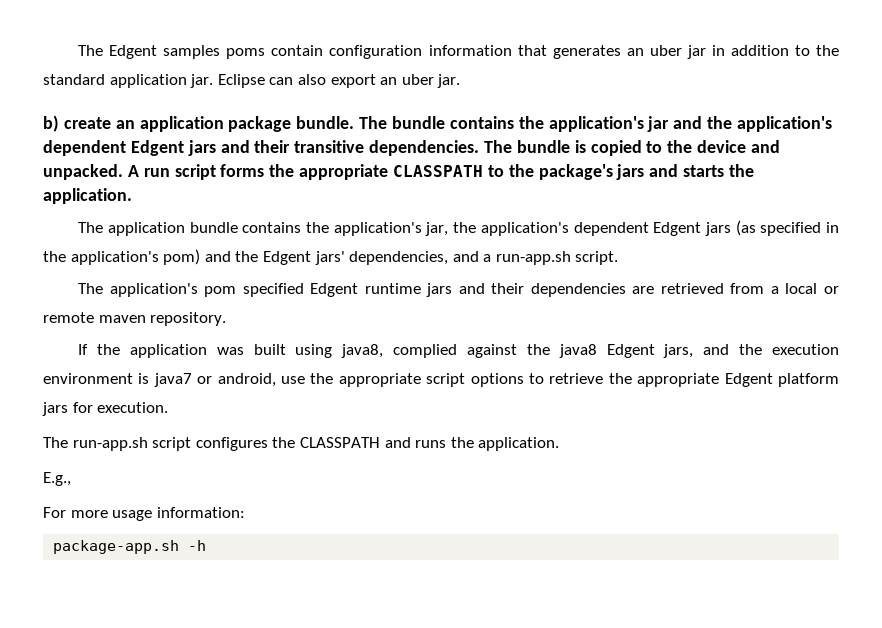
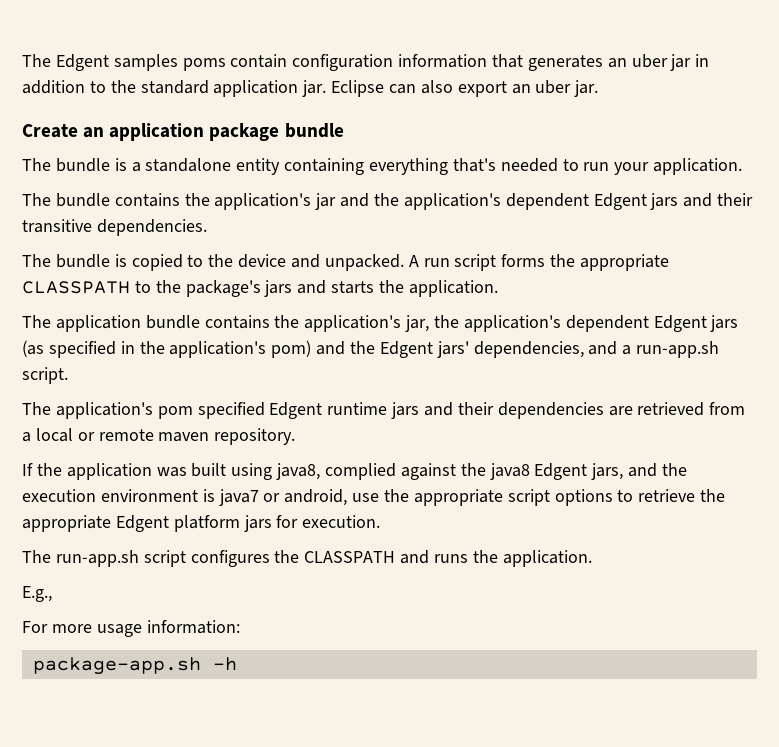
- b) create an application package bundle. The bundle contains the application's jar and the application's dependent Edgent jars and their transitive dependencies. The bundle is copied to the device and unpacked.
+ Create an application package bundle
+ The bundle is a standalone entity containing everything that's needed to run your application.
+ The bundle contains the application's jar and the application's dependent Edgent jars and their transitive dependencies.
+ The bundle is copied to the device and unpacked.

